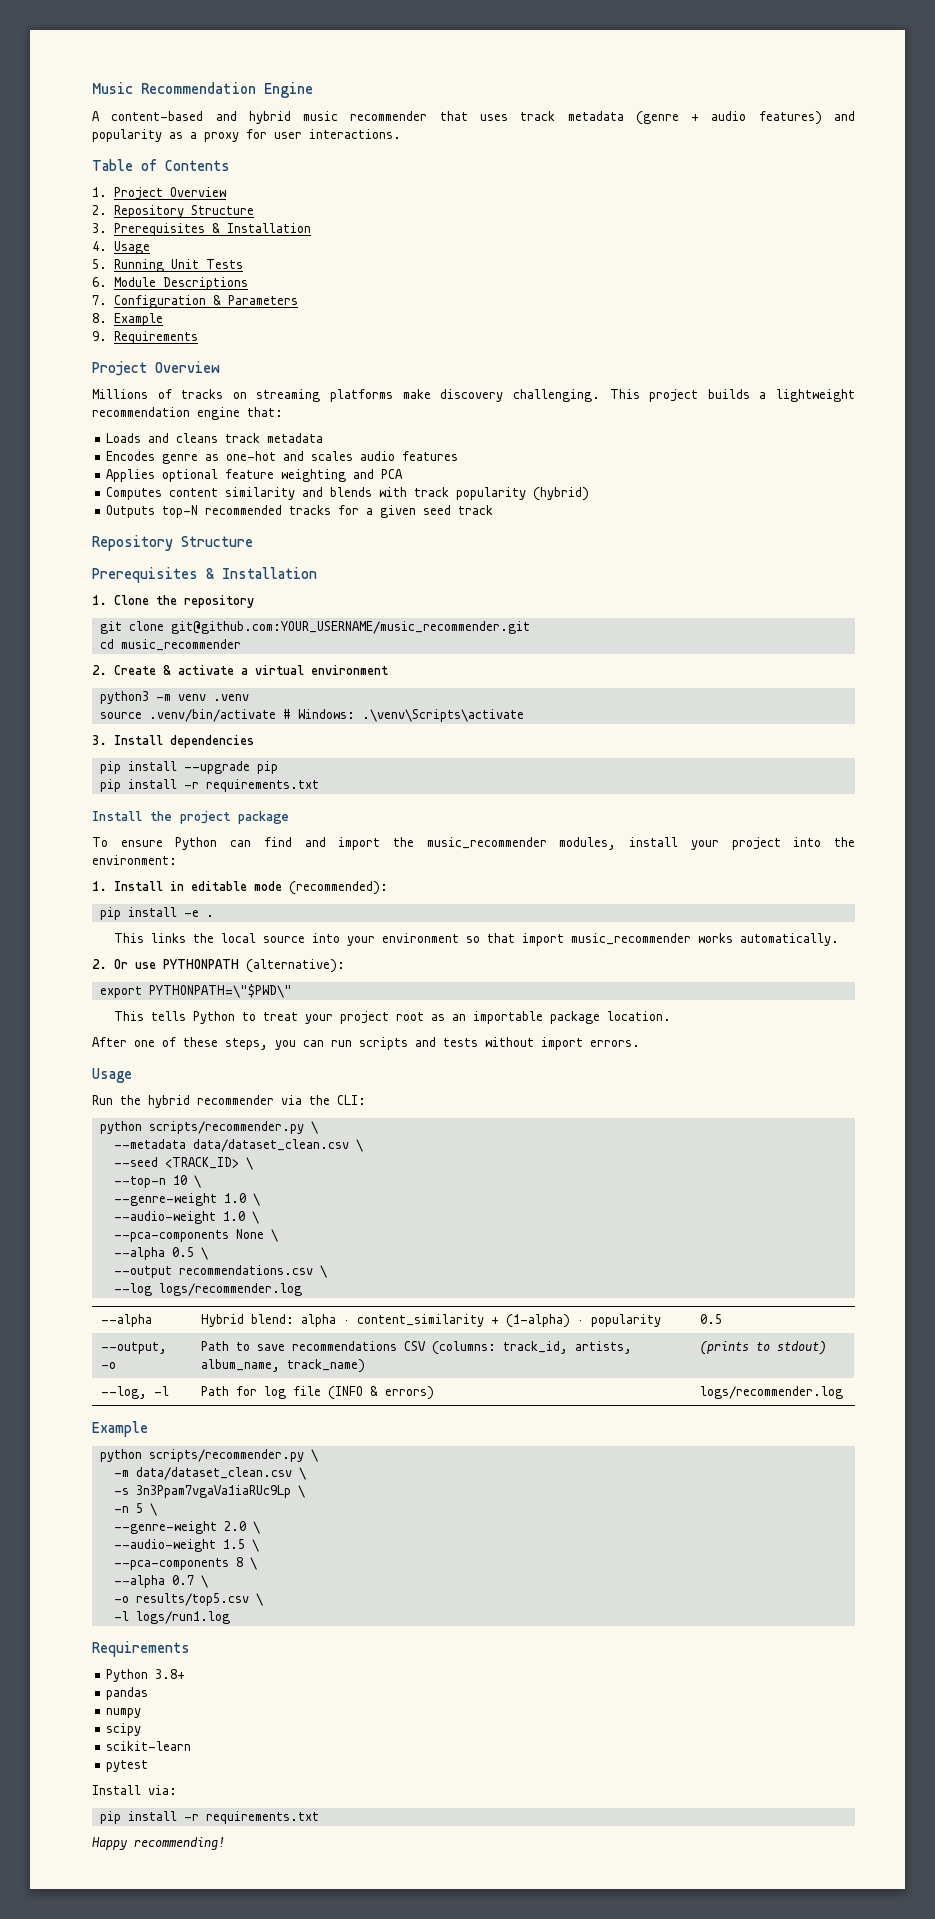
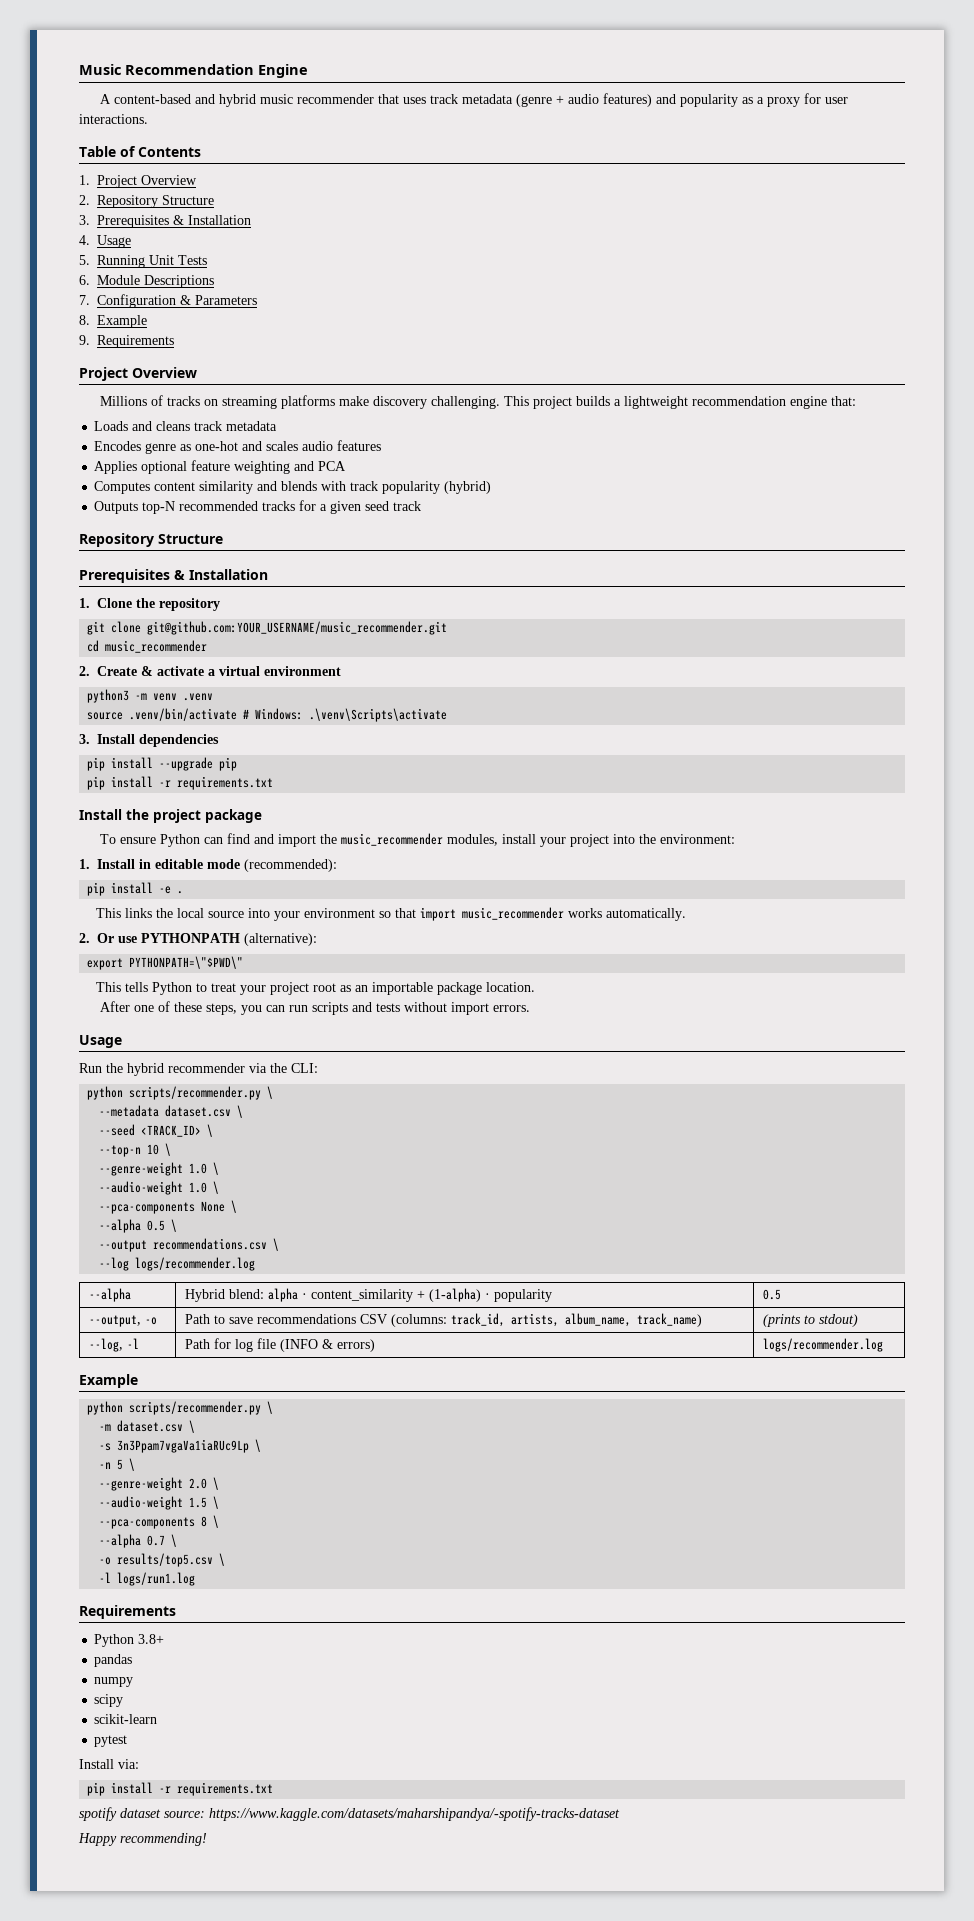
- --metadata data/dataset_clean.csv \
+ --metadata dataset.csv \
- -m data/dataset_clean.csv \
+ -m dataset.csv \
+ spotify dataset source: https://www.kaggle.com/datasets/maharshipandya/-spotify-tracks-dataset

